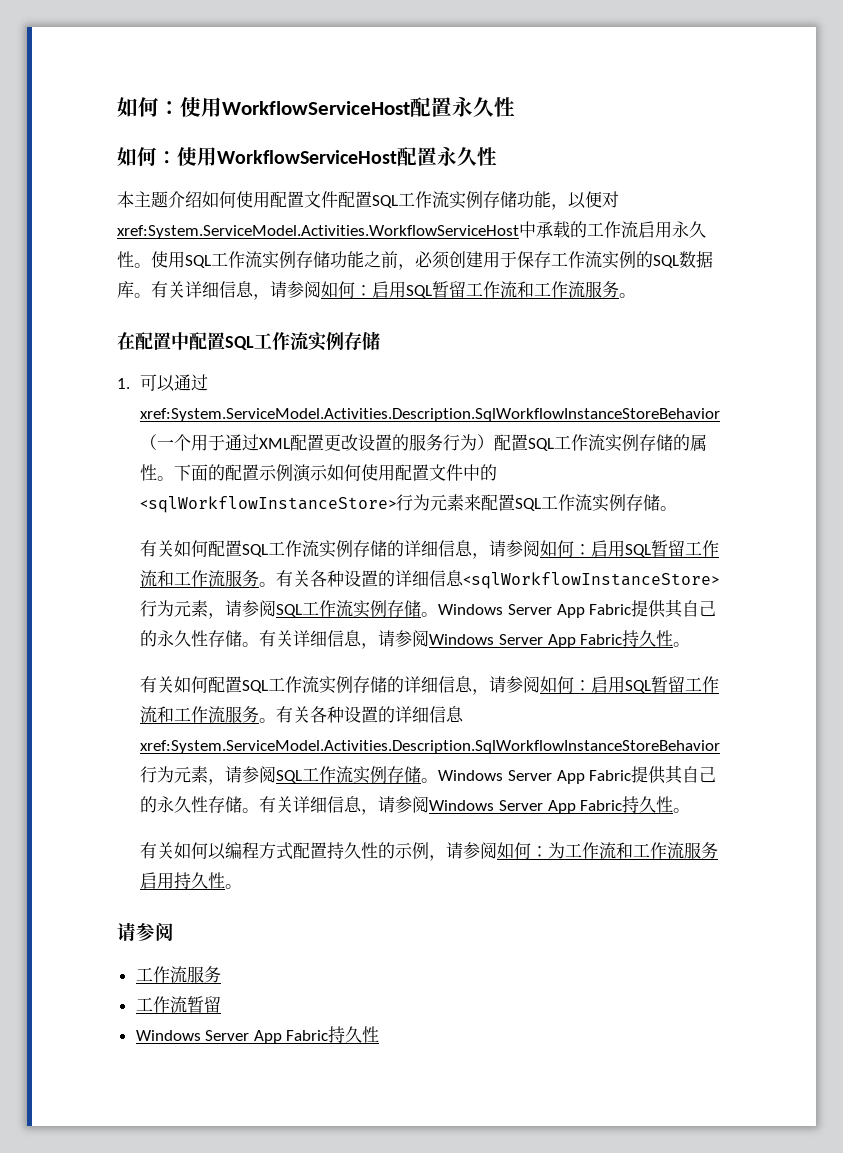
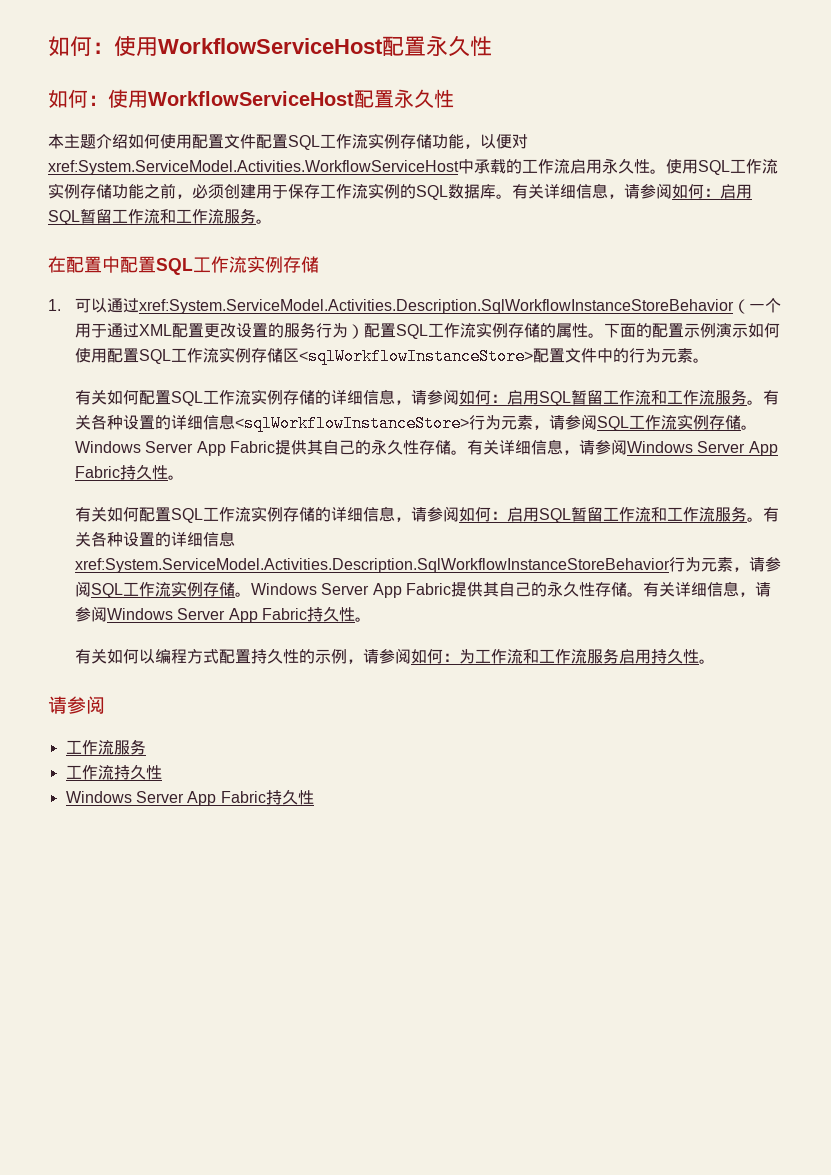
- 下面的配置示例演示如何使用配置文件中的<sqlWorkflowInstanceStore>行为元素来配置SQL工作流实例存储。
+ 下面的配置示例演示如何使用配置SQL工作流实例存储区<sqlWorkflowInstanceStore>配置文件中的行为元素。
- 工作流暂留
+ 工作流持久性

